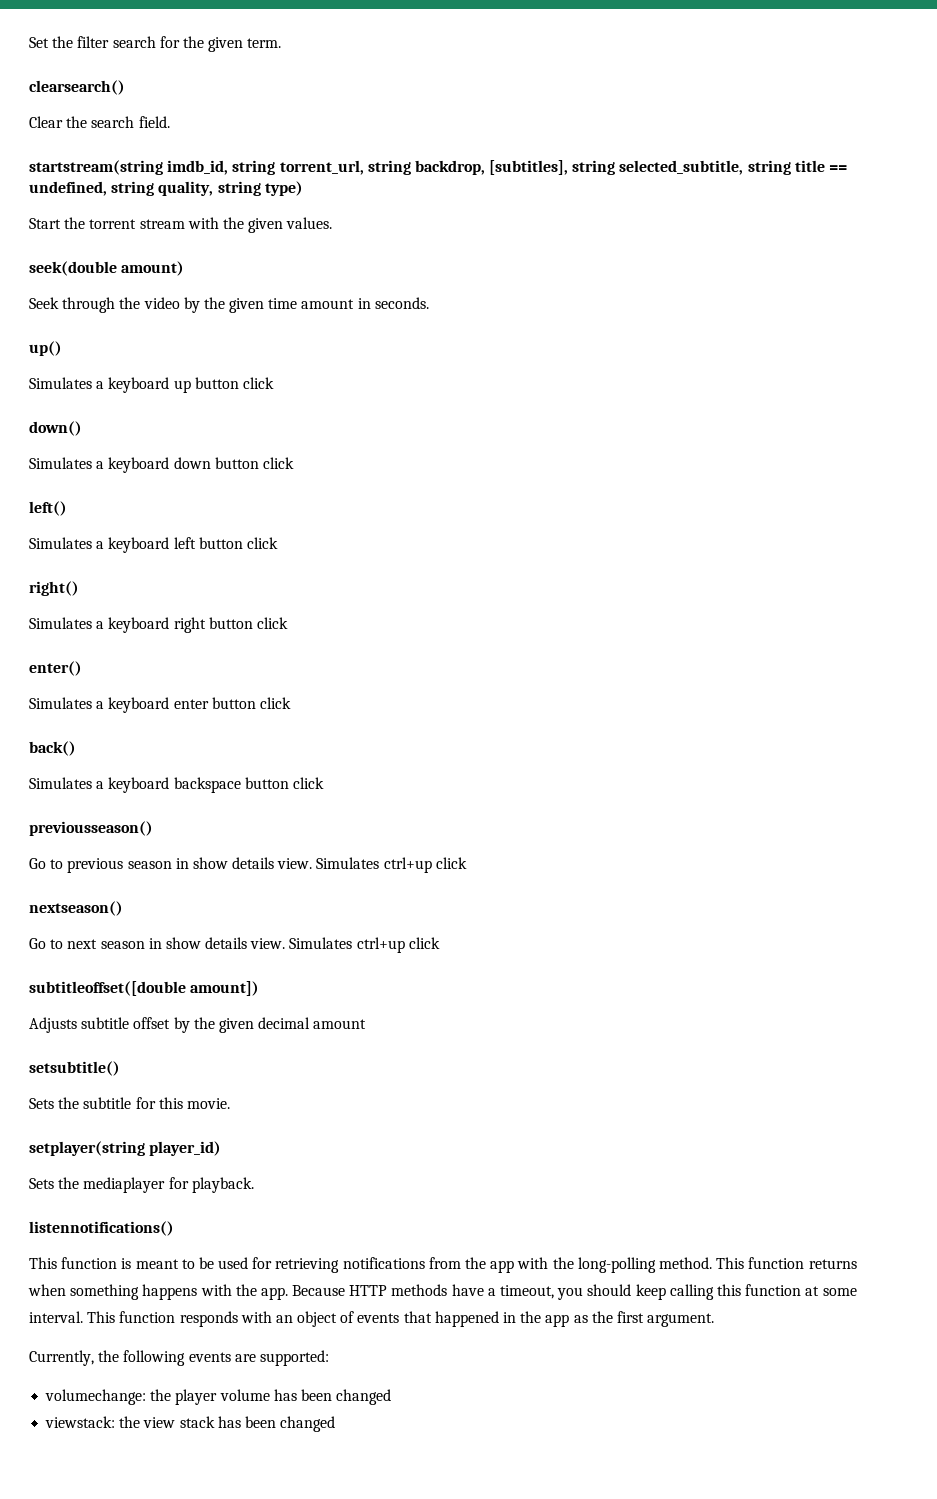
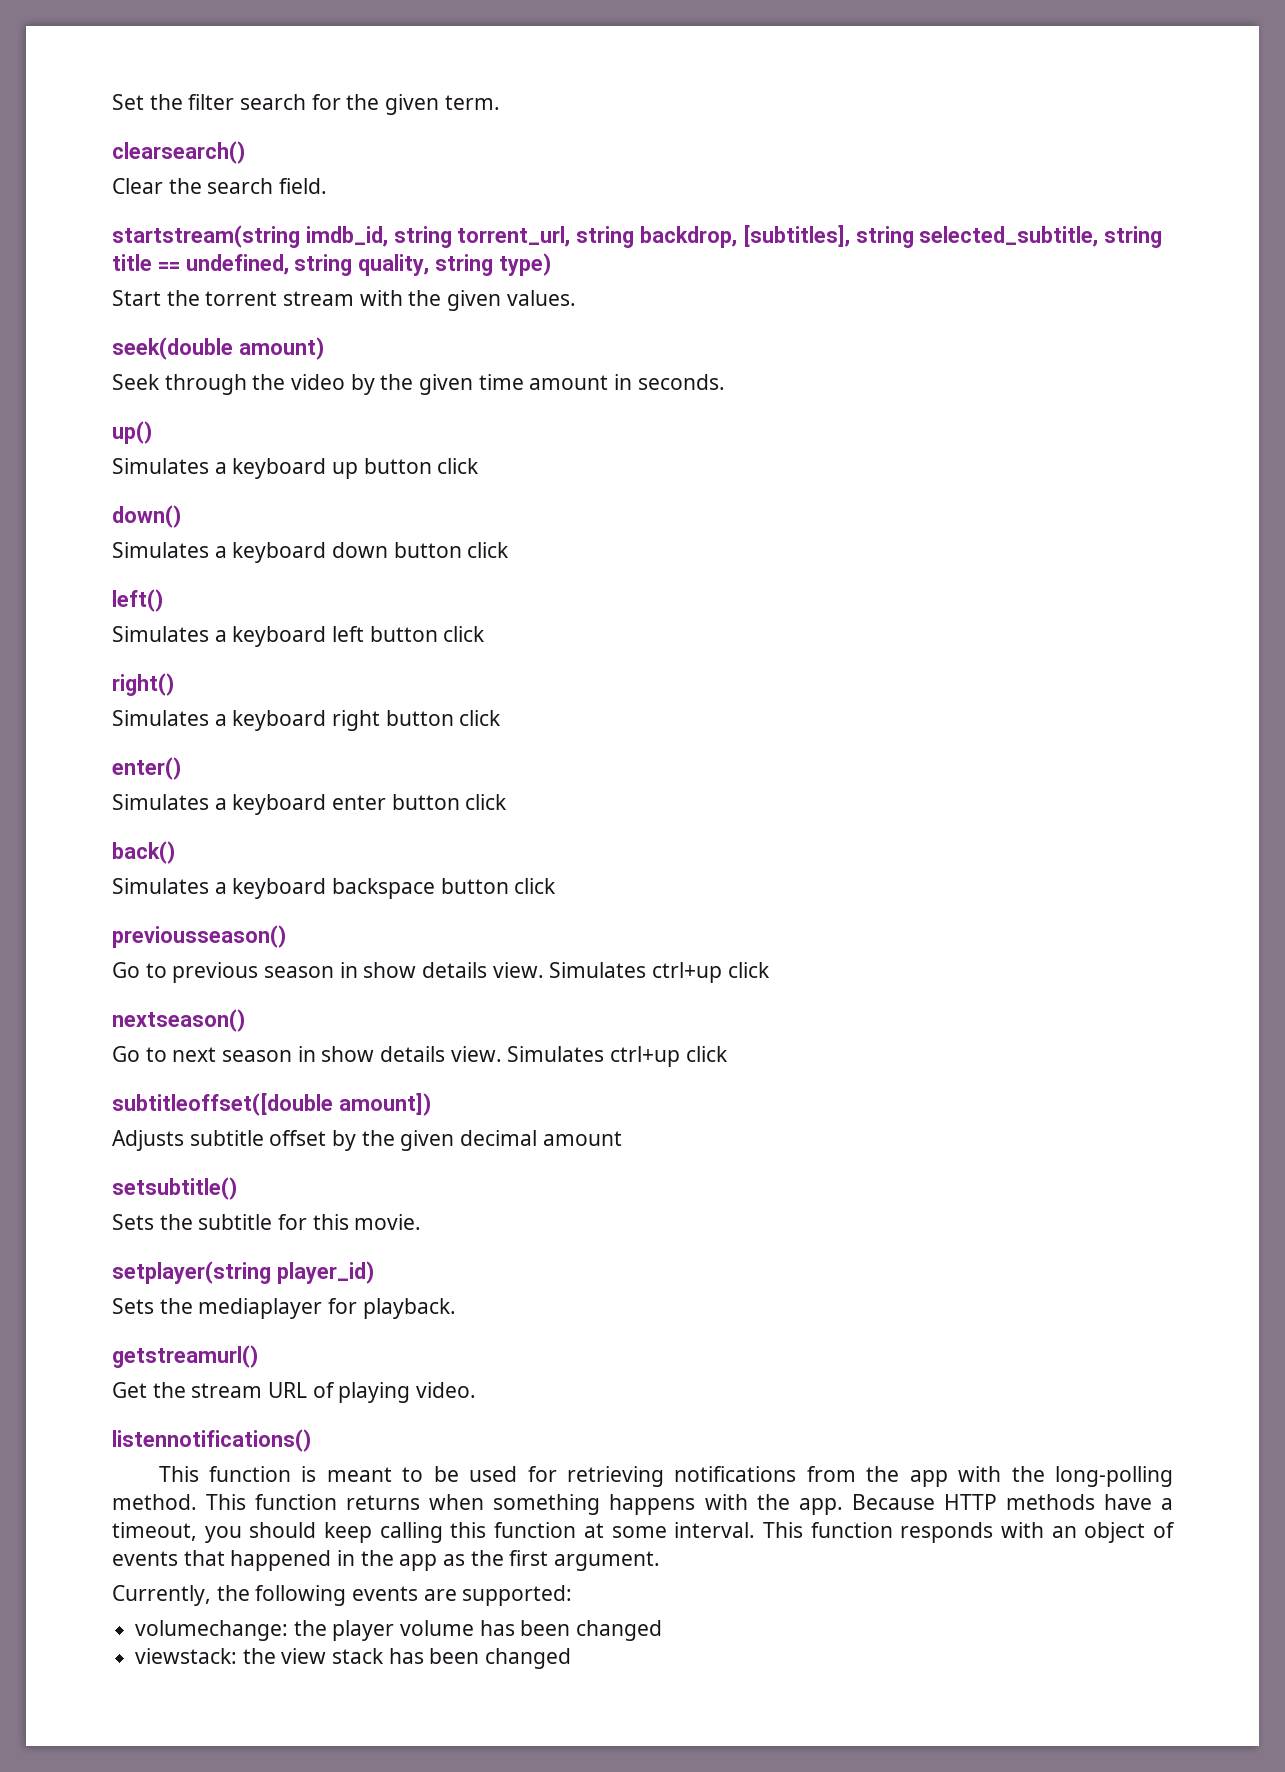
+ getstreamurl()
+ Get the stream URL of playing video.

